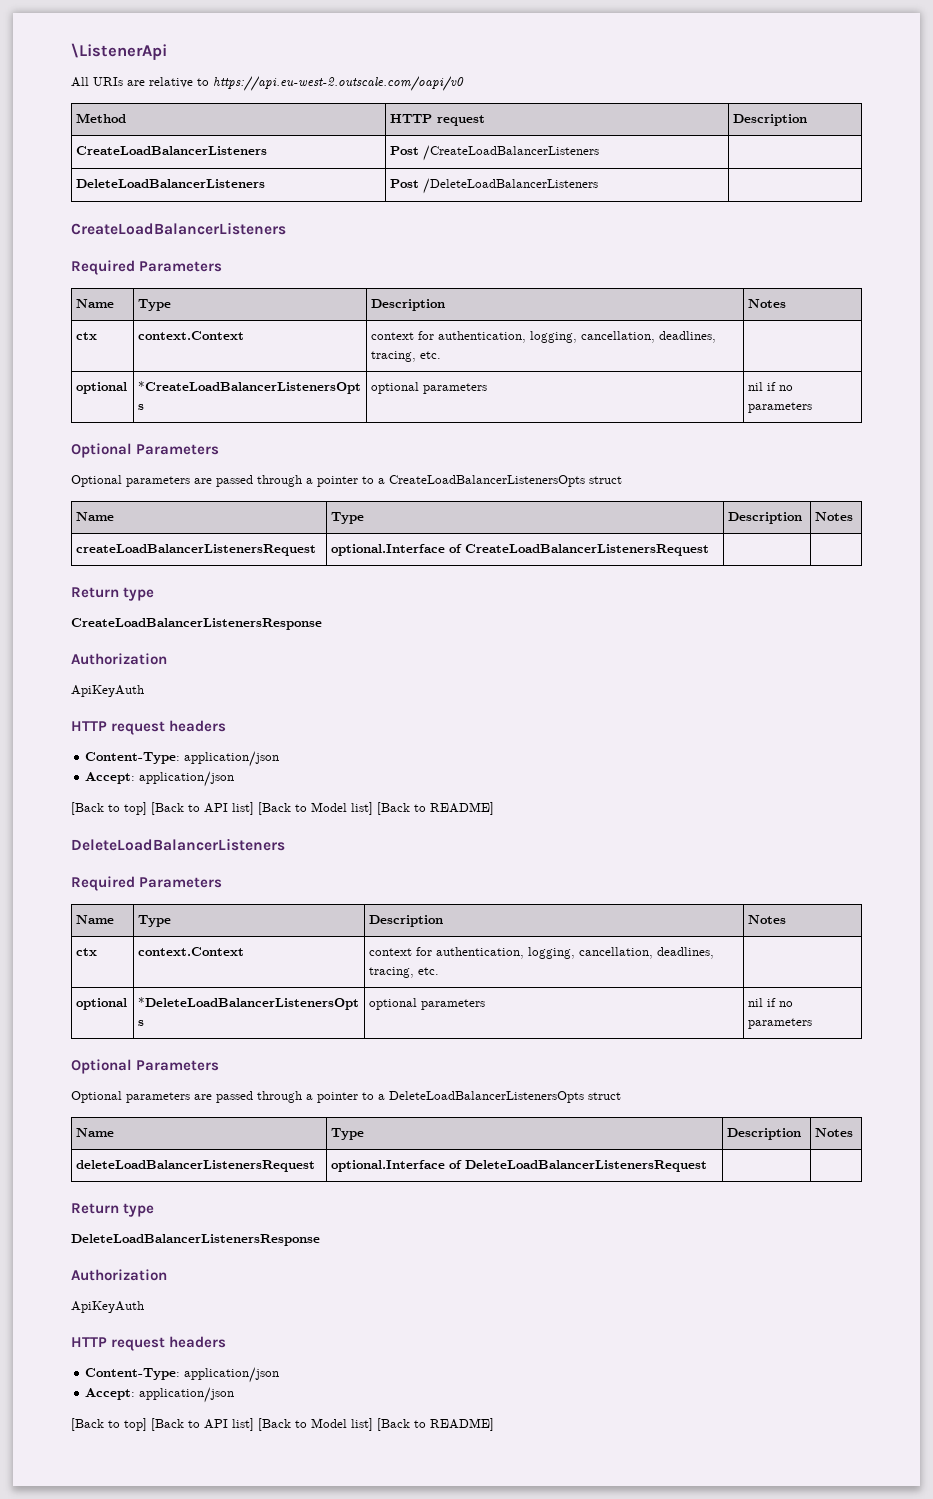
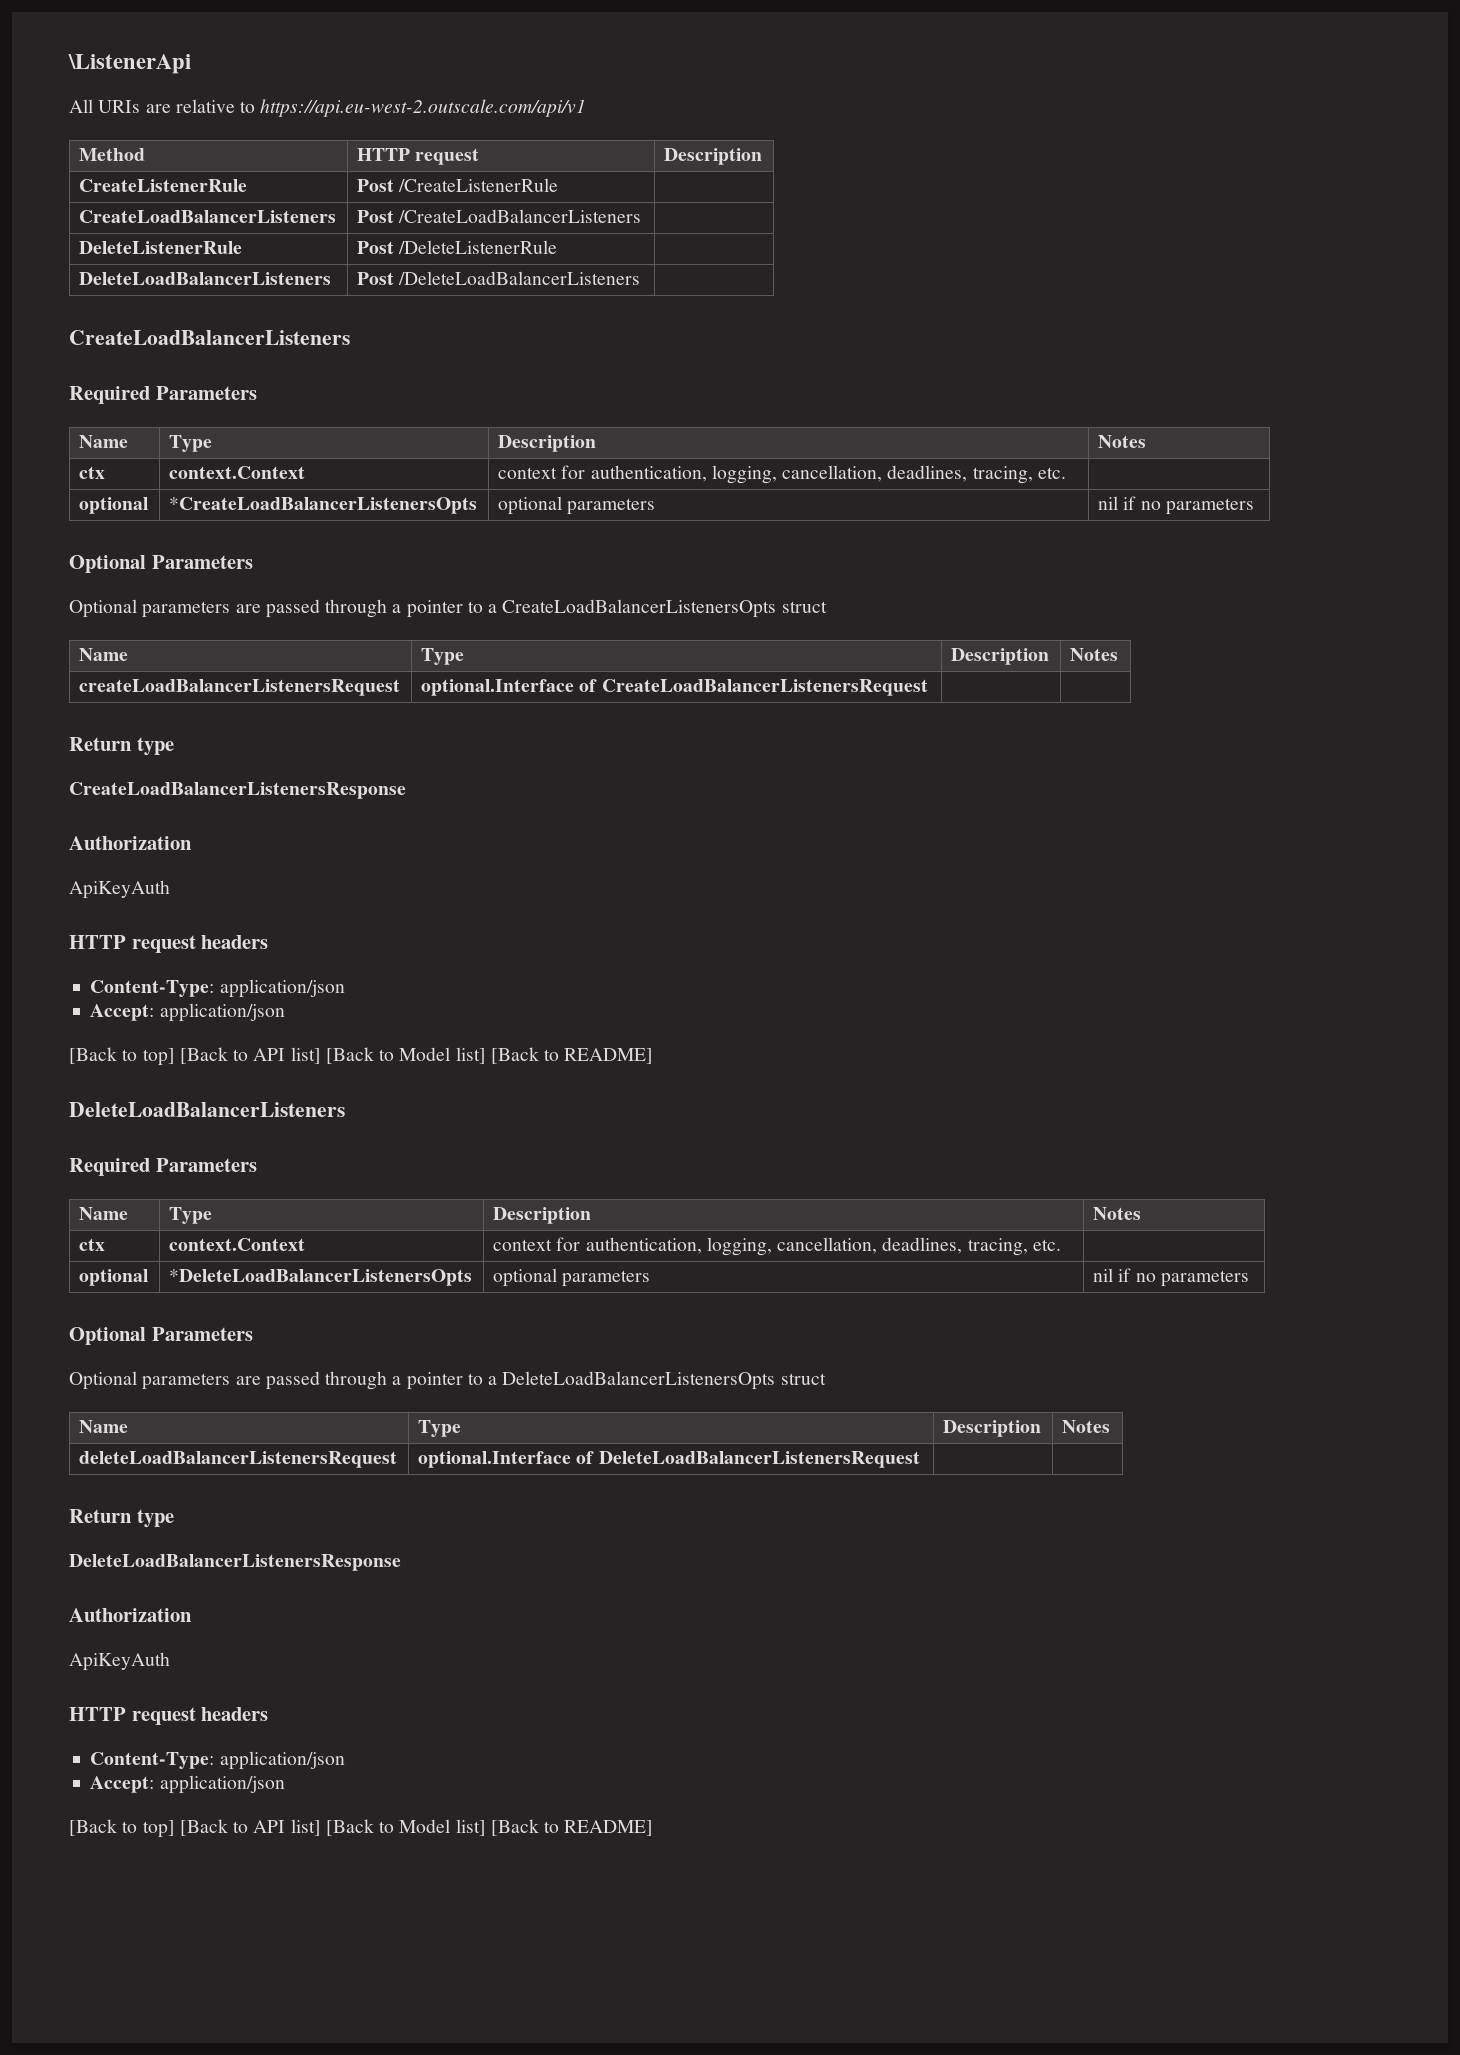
- All URIs are relative to https://api.eu-west-2.outscale.com/oapi/v0
+ All URIs are relative to https://api.eu-west-2.outscale.com/api/v1
+ CreateListenerRule | Post /CreateListenerRule |
+ DeleteListenerRule | Post /DeleteListenerRule |

